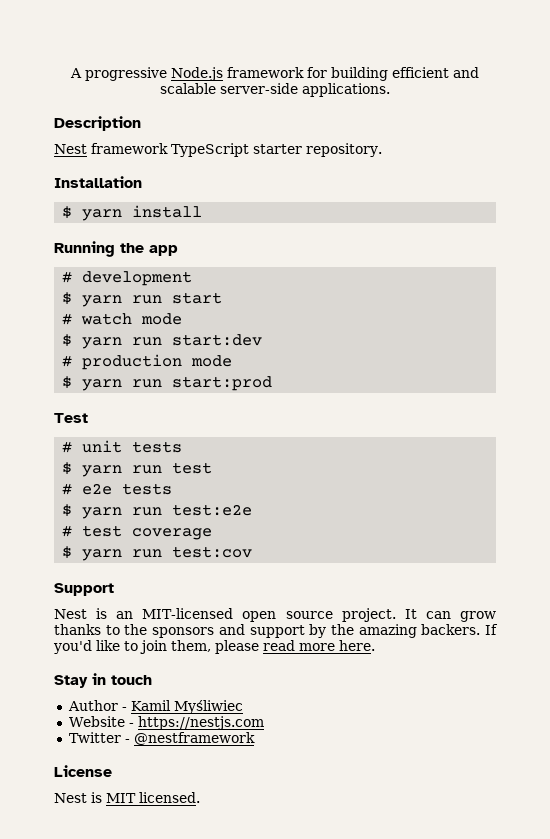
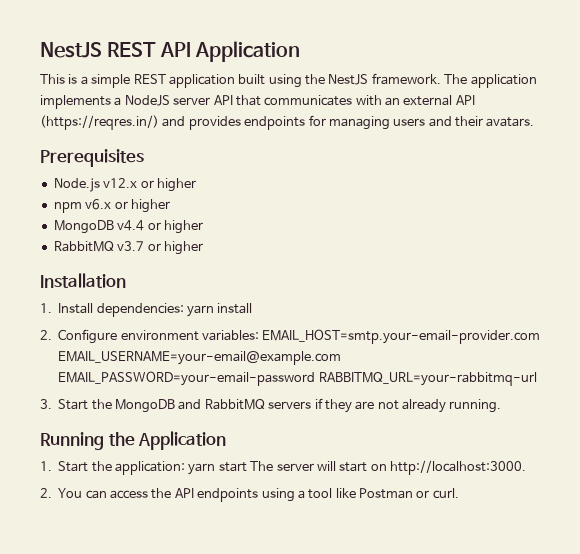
- A progressive Node.js framework for building efficient and scalable server-side applications.
- Description
- Nest framework TypeScript starter repository.
+ NestJS REST API Application
+ This is a simple REST application built using the NestJS framework. The application implements a NodeJS server API that communicates with an external API (https://reqres.in/) and provides endpoints for managing users and their avatars.
+ Prerequisites
+ Node.js v12.x or higher
+ npm v6.x or higher
+ MongoDB v4.4 or higher
+ RabbitMQ v3.7 or higher
  Installation
- $ yarn install
- Running the app
- # development
- $ yarn run start
- # watch mode
- $ yarn run start:dev
- # production mode
- $ yarn run start:prod
- Test
- # unit tests
- $ yarn run test
- # e2e tests
- $ yarn run test:e2e
- # test coverage
- $ yarn run test:cov
- Support
- Nest is an MIT-licensed open source project. It can grow thanks to the sponsors and support by the amazing backers. If you'd like to join them, please read more here.
- Stay in touch
- Author - Kamil Myśliwiec
- Website - https://nestjs.com
- Twitter - @nestframework
- License
- Nest is MIT licensed.
+ 1. Install dependencies: yarn install
+ 2. Configure environment variables: EMAIL_HOST=smtp.your-email-provider.com EMAIL_USERNAME=your-email@example.com EMAIL_PASSWORD=your-email-password RABBITMQ_URL=your-rabbitmq-url
+ 3. Start the MongoDB and RabbitMQ servers if they are not already running.
+ Running the Application
+ 1. Start the application: yarn start The server will start on http://localhost:3000.
+ 2. You can access the API endpoints using a tool like Postman or curl.

